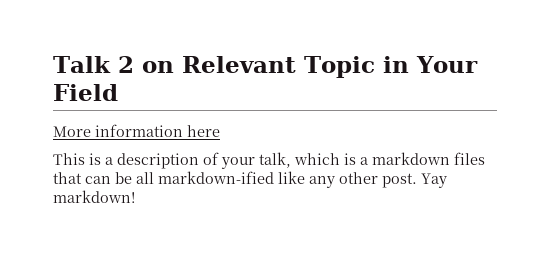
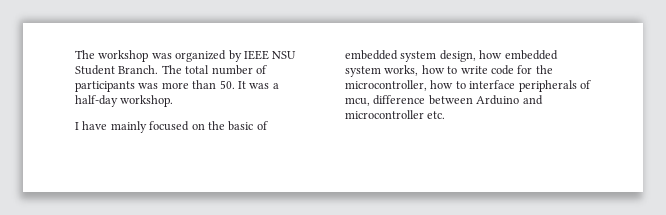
- Talk 2 on Relevant Topic in Your Field
- More information here
- This is a description of your talk, which is a markdown files that can be all markdown-ified like any other post. Yay markdown!
+ The workshop was organized by IEEE NSU Student Branch. The total number of participants was more than 50. It was a half-day workshop.
+ I have mainly focused on the basic of embedded system design, how embedded system works, how to write code for the microcontroller, how to interface peripherals of mcu, difference between Arduino and microcontroller etc.

